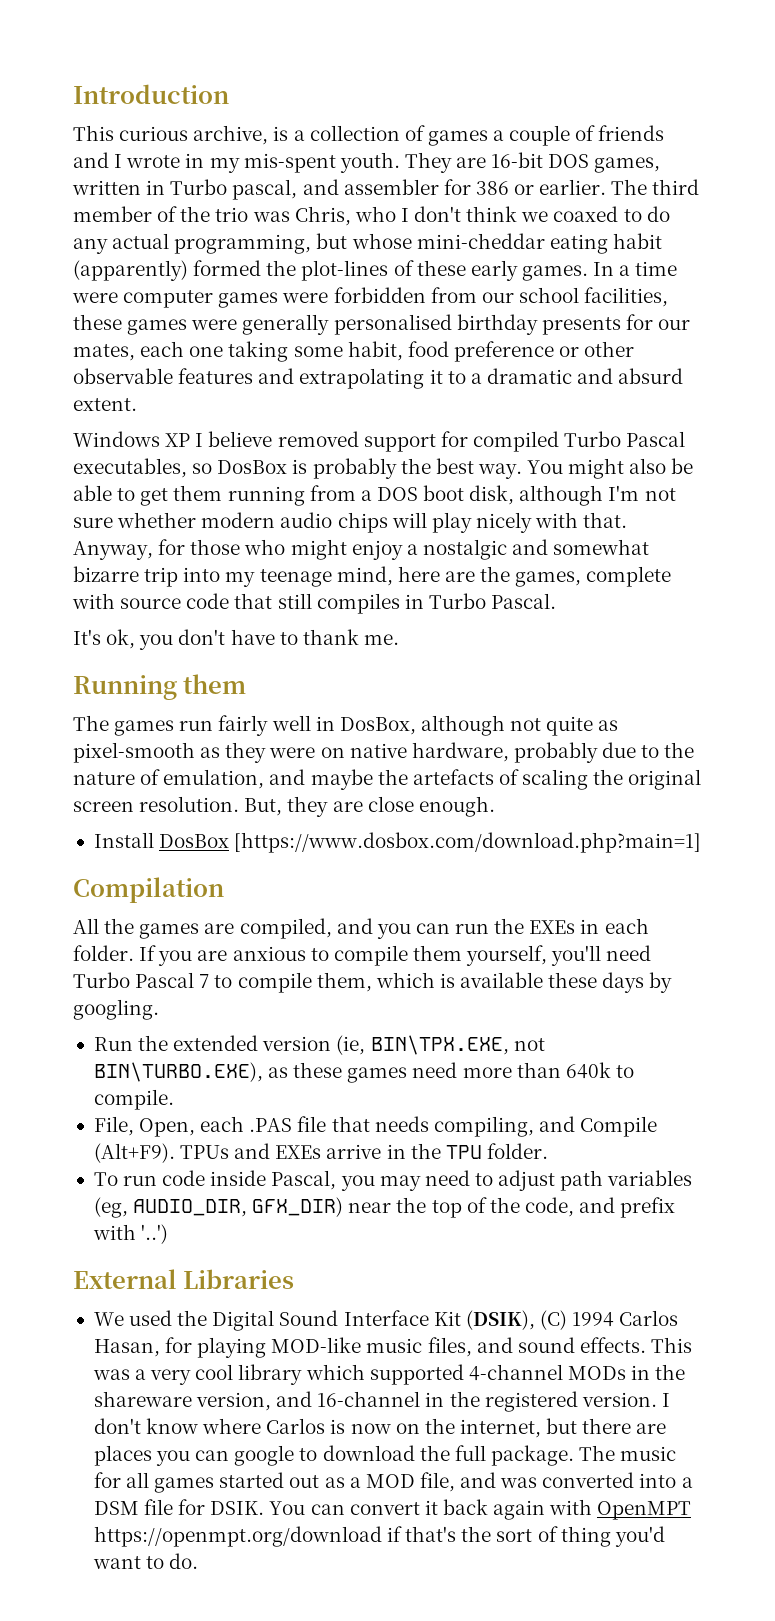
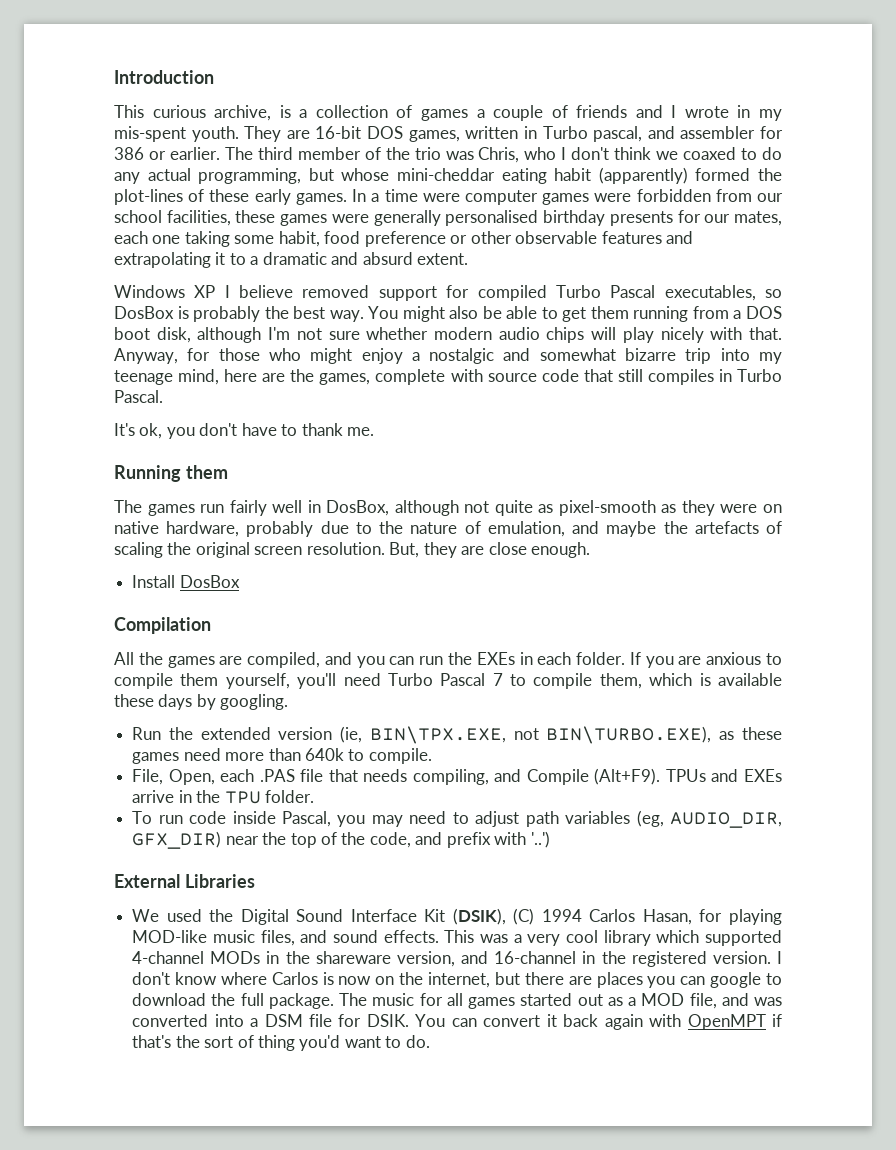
- Install DosBox [https://www.dosbox.com/download.php?main=1]
+ Install DosBox
- You can convert it back again with OpenMPT https://openmpt.org/download if that's the sort of thing you'd want to do.
+ You can convert it back again with OpenMPT if that's the sort of thing you'd want to do.

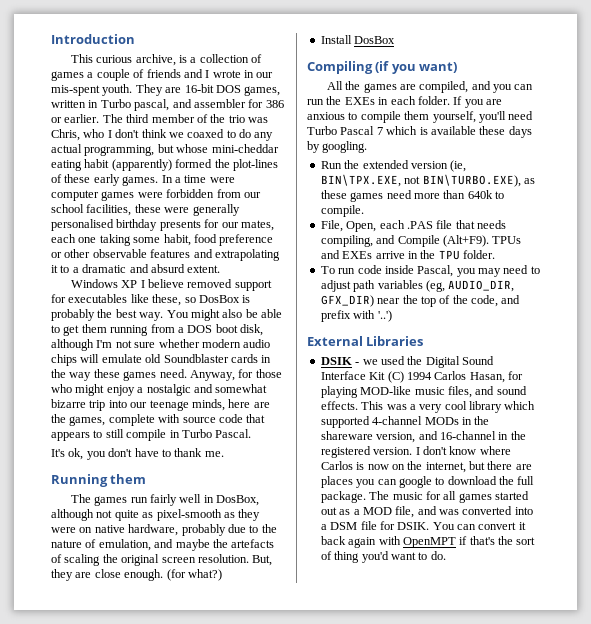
- This curious archive, is a collection of games a couple of friends and I wrote in my mis-spent youth.
+ This curious archive, is a collection of games a couple of friends and I wrote in our mis-spent youth.
- In a time were computer games were forbidden from our school facilities, these games were generally personalised birthday presents for our mates, each one taking some habit, food preference or other observable features and extrapolating it to a dramatic and absurd extent.
+ In a time were computer games were forbidden from our school facilities, these were generally personalised birthday presents for our mates, each one taking some habit, food preference or other observable features and extrapolating it to a dramatic and absurd extent.
- Windows XP I believe removed support for compiled Turbo Pascal executables, so DosBox is probably the best way.
+ Windows XP I believe removed support for executables like these, so DosBox is probably the best way.
- You might also be able to get them running from a DOS boot disk, although I'm not sure whether modern audio chips will play nicely with that.
+ You might also be able to get them running from a DOS boot disk, although I'm not sure whether modern audio chips will emulate old Soundblaster cards in the way these games need.
- Anyway, for those who might enjoy a nostalgic and somewhat bizarre trip into my teenage mind, here are the games, complete with source code that still compiles in Turbo Pascal.
+ Anyway, for those who might enjoy a nostalgic and somewhat bizarre trip into our teenage minds, here are the games, complete with source code that appears to still compile in Turbo Pascal.
+ (for what?)
- Compilation
+ Compiling (if you want)
- If you are anxious to compile them yourself, you'll need Turbo Pascal 7 to compile them, which is available these days by googling.
+ If you are anxious to compile them yourself, you'll need Turbo Pascal 7 which is available these days by googling.
- We used the Digital Sound Interface Kit (DSIK), (C) 1994 Carlos Hasan, for playing MOD-like music files, and sound effects.
+ DSIK - we used the Digital Sound Interface Kit (C) 1994 Carlos Hasan, for playing MOD-like music files, and sound effects.

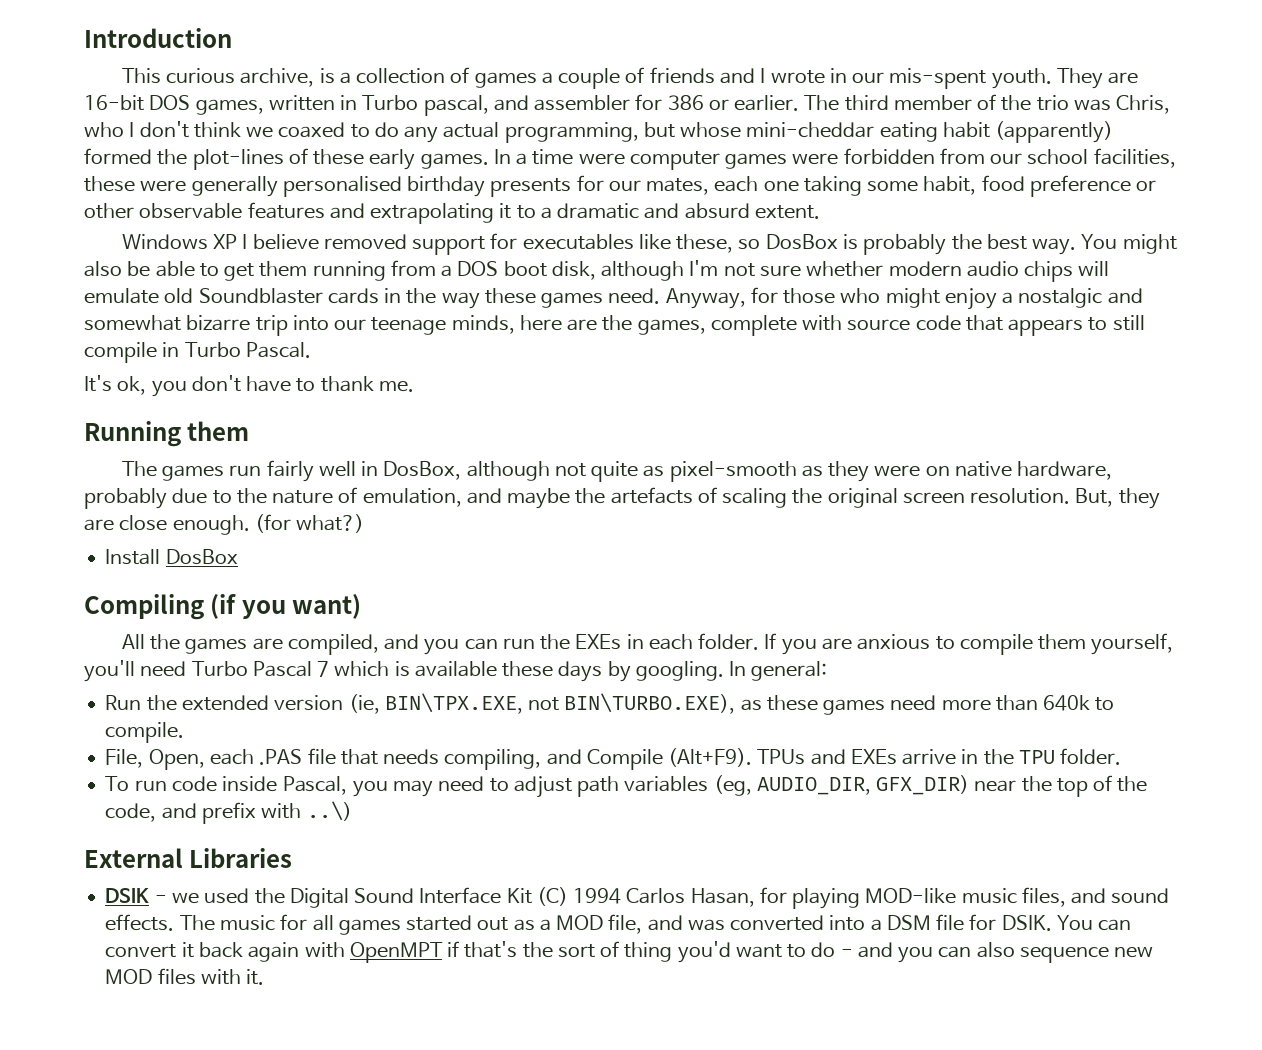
+ In general:
- To run code inside Pascal, you may need to adjust path variables (eg, AUDIO_DIR, GFX_DIR) near the top of the code, and prefix with '..')
+ To run code inside Pascal, you may need to adjust path variables (eg, AUDIO_DIR, GFX_DIR) near the top of the code, and prefix with ..\)
- This was a very cool library which supported 4-channel MODs in the shareware version, and 16-channel in the registered version. I don't know where Carlos is now on the internet, but there are places you can google to download the full package.
- You can convert it back again with OpenMPT if that's the sort of thing you'd want to do.
+ You can convert it back again with OpenMPT if that's the sort of thing you'd want to do - and you can also sequence new MOD files with it.

